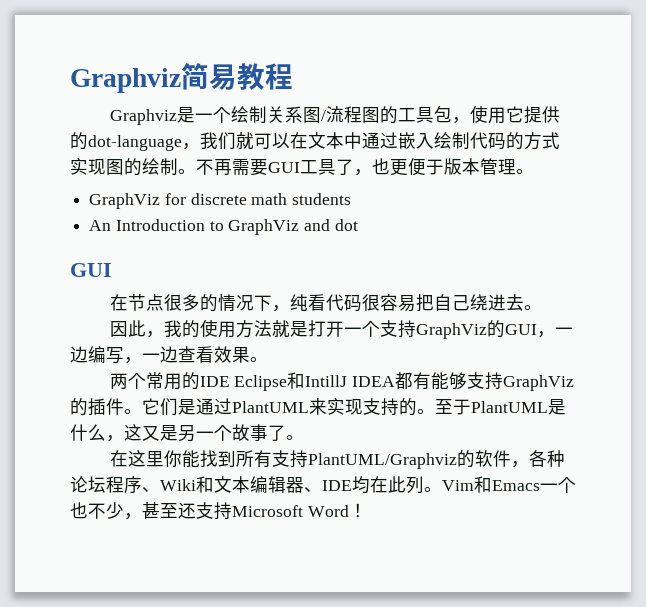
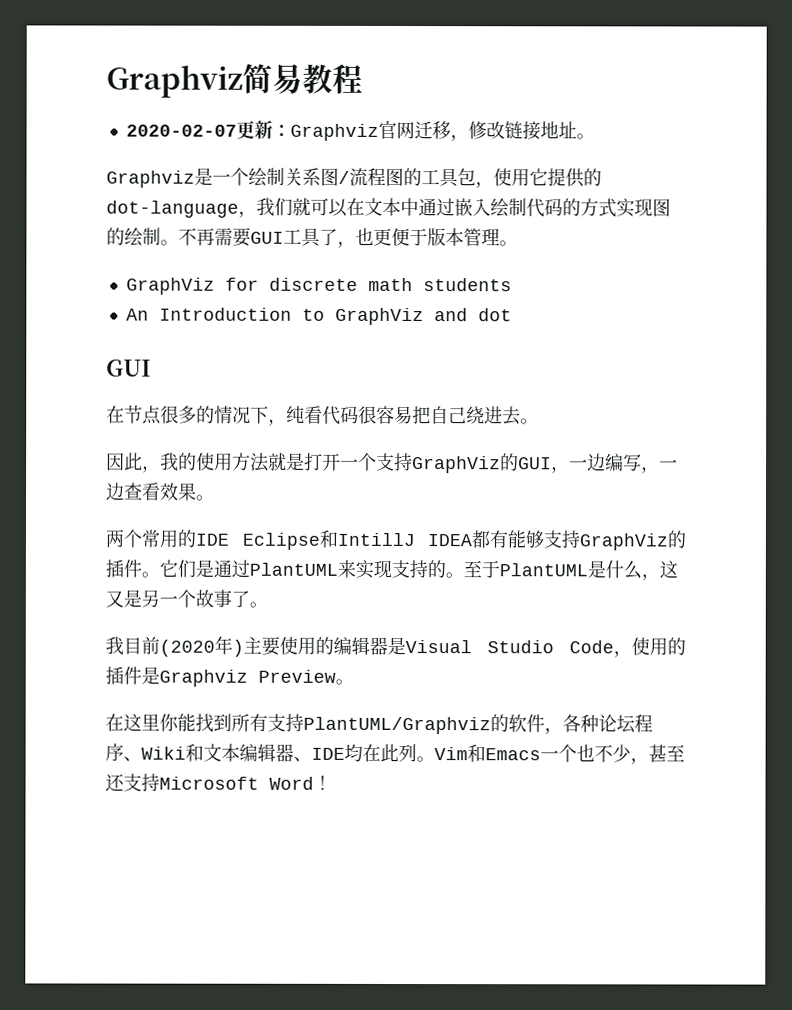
+ 2020-02-07更新：Graphviz官网迁移，修改链接地址。
+ 我目前(2020年)主要使用的编辑器是Visual Studio Code，使用的插件是Graphviz Preview。

